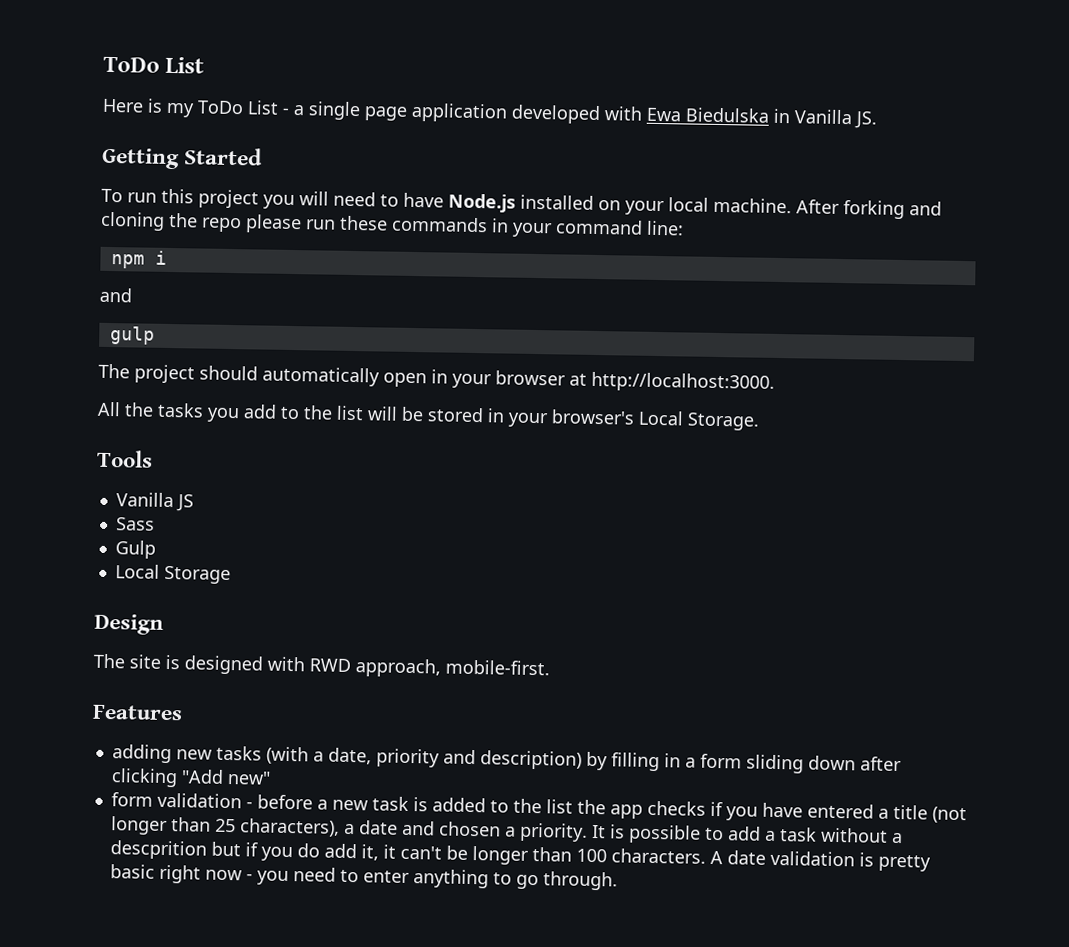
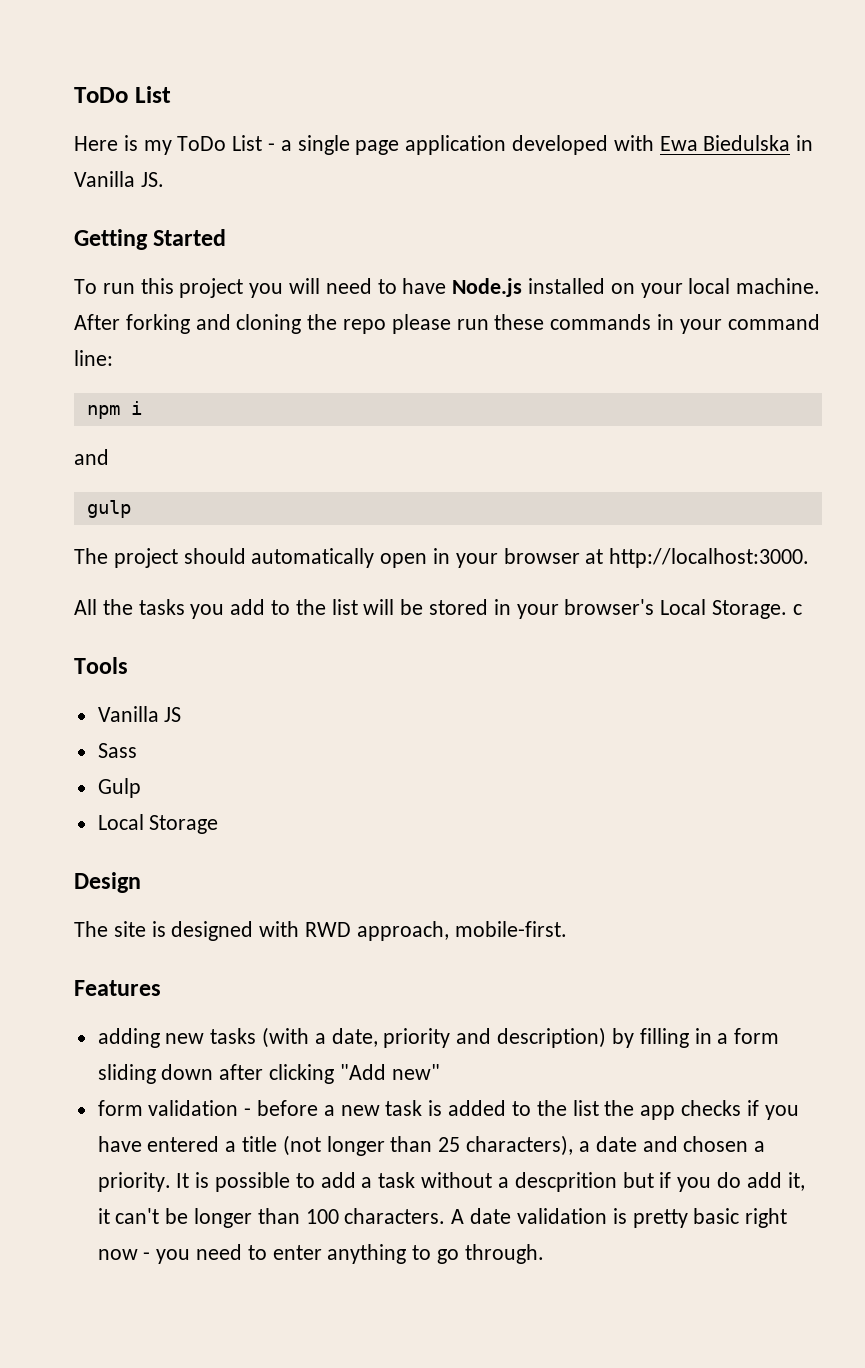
- All the tasks you add to the list will be stored in your browser's Local Storage.
+ All the tasks you add to the list will be stored in your browser's Local Storage. c

